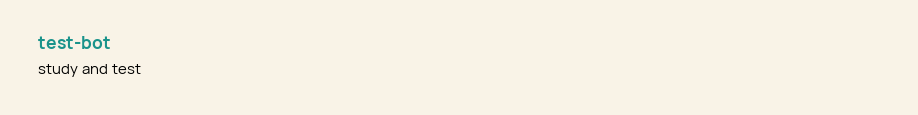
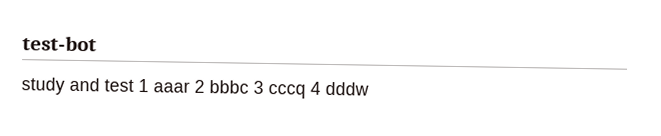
- study and test
+ study and test 1 aaar 2 bbbc 3 cccq 4 dddw

